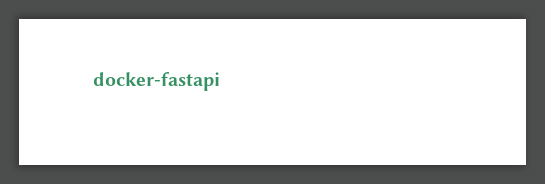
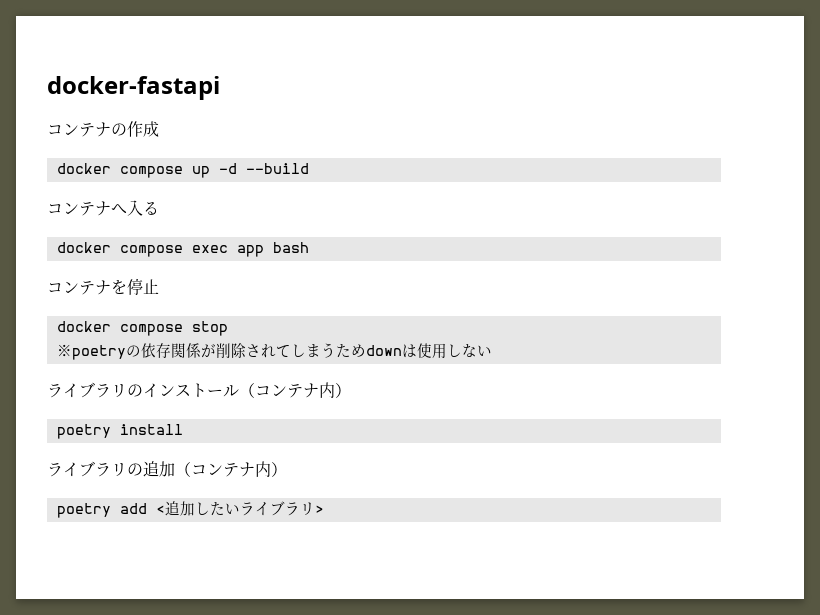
+ コンテナの作成
+ docker compose up -d --build
+ コンテナへ入る
+ docker compose exec app bash
+ コンテナを停止
+ docker compose stop
+ ※poetryの依存関係が削除されてしまうためdownは使用しない
+ ライブラリのインストール（コンテナ内）
+ poetry install
+ ライブラリの追加（コンテナ内）
+ poetry add <追加したいライブラリ>

